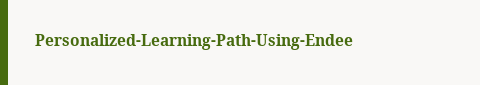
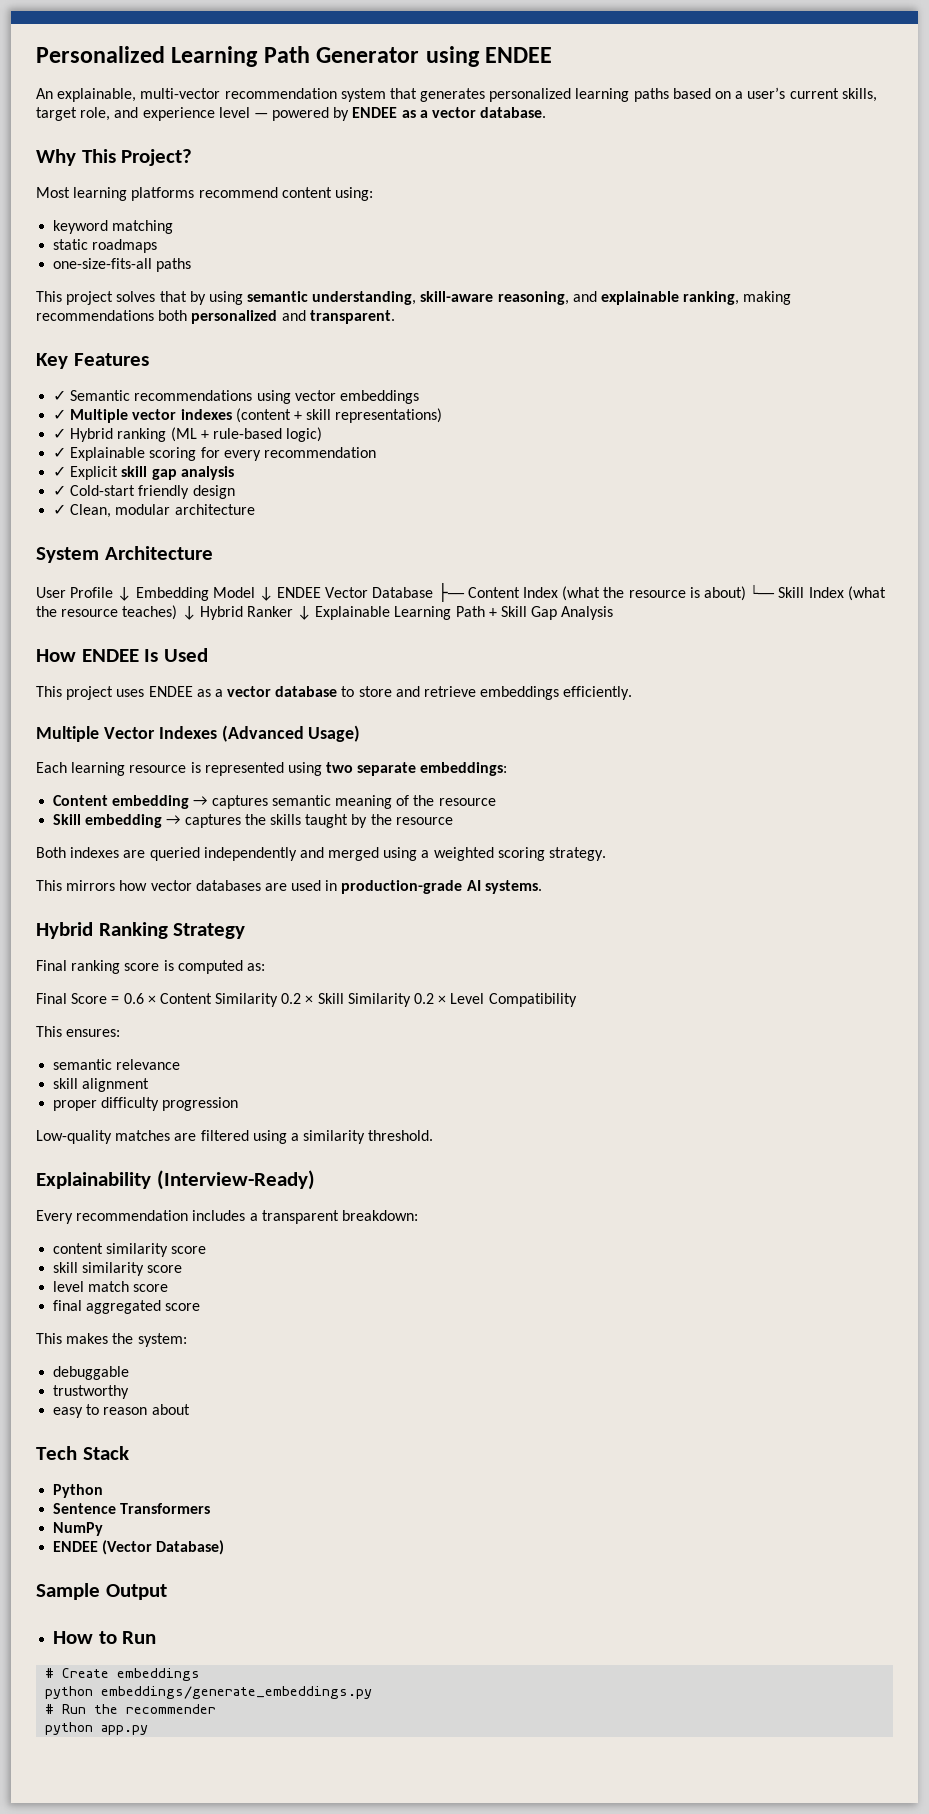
- Personalized-Learning-Path-Using-Endee
+ Personalized Learning Path Generator using ENDEE
+ An explainable, multi-vector recommendation system that generates personalized learning paths based on a user’s current skills, target role, and experience level — powered by ENDEE as a vector database.
+ Why This Project?
+ Most learning platforms recommend content using:
+ keyword matching
+ static roadmaps
+ one-size-fits-all paths
+ This project solves that by using semantic understanding, skill-aware reasoning, and explainable ranking, making recommendations both personalized and transparent.
+ Key Features
+ ✓ Semantic recommendations using vector embeddings
+ ✓ Multiple vector indexes (content + skill representations)
+ ✓ Hybrid ranking (ML + rule-based logic)
+ ✓ Explainable scoring for every recommendation
+ ✓ Explicit skill gap analysis
+ ✓ Cold-start friendly design
+ ✓ Clean, modular architecture
+ System Architecture
+ User Profile ↓ Embedding Model ↓ ENDEE Vector Database ├── Content Index (what the resource is about) └── Skill Index (what the resource teaches) ↓ Hybrid Ranker ↓ Explainable Learning Path + Skill Gap Analysis
+ How ENDEE Is Used
+ This project uses ENDEE as a vector database to store and retrieve embeddings efficiently.
+ Multiple Vector Indexes (Advanced Usage)
+ Each learning resource is represented using two separate embeddings:
+ Content embedding → captures semantic meaning of the resource
+ Skill embedding → captures the skills taught by the resource
+ Both indexes are queried independently and merged using a weighted scoring strategy.
+ This mirrors how vector databases are used in production-grade AI systems.
+ Hybrid Ranking Strategy
+ Final ranking score is computed as:
+ Final Score = 0.6 × Content Similarity 0.2 × Skill Similarity 0.2 × Level Compatibility
+ This ensures:
+ semantic relevance
+ skill alignment
+ proper difficulty progression
+ Low-quality matches are filtered using a similarity threshold.
+ Explainability (Interview-Ready)
+ Every recommendation includes a transparent breakdown:
+ content similarity score
+ skill similarity score
+ level match score
+ final aggregated score
+ This makes the system:
+ debuggable
+ trustworthy
+ easy to reason about
+ Tech Stack
+ Python
+ Sentence Transformers
+ NumPy
+ ENDEE (Vector Database)
+ Sample Output
+ How to Run
+ # Create embeddings
+ python embeddings/generate_embeddings.py
+ # Run the recommender
+ python app.py

